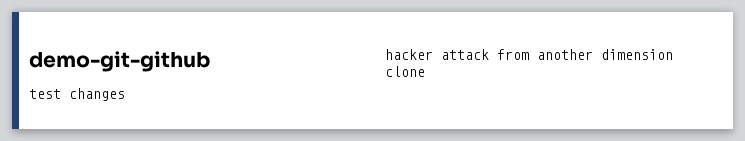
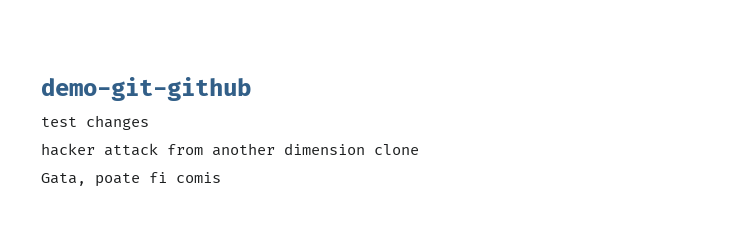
+ Gata, poate fi comis

